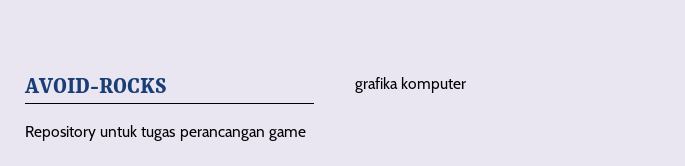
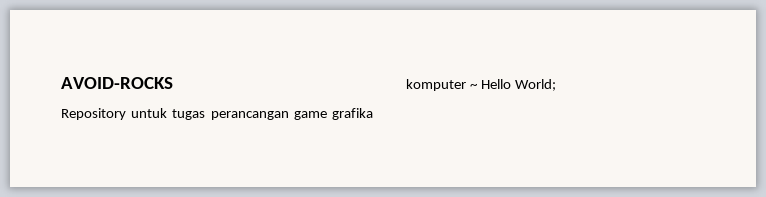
- Repository untuk tugas perancangan game grafika komputer
+ Repository untuk tugas perancangan game grafika komputer ~ Hello World;

